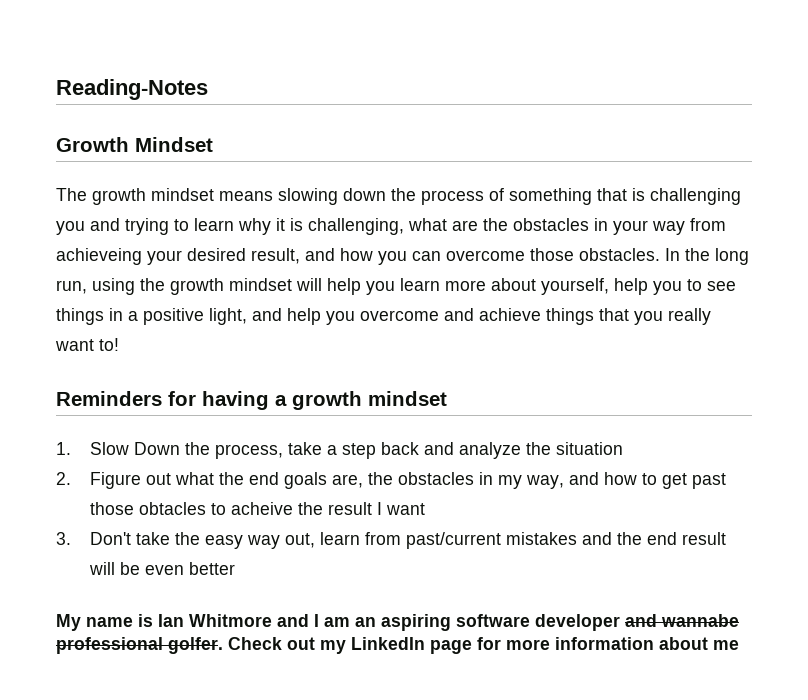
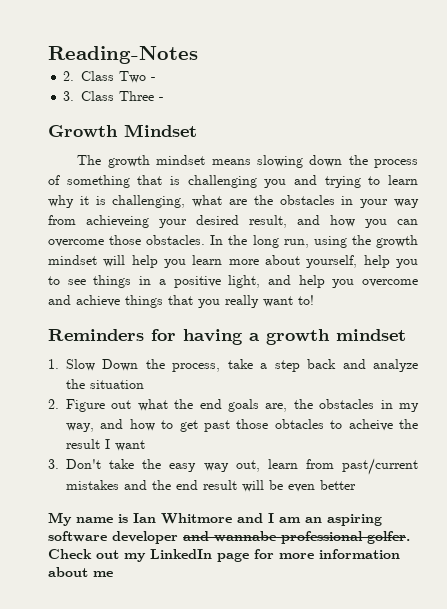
+ 2. Class Two -
+ 3. Class Three -

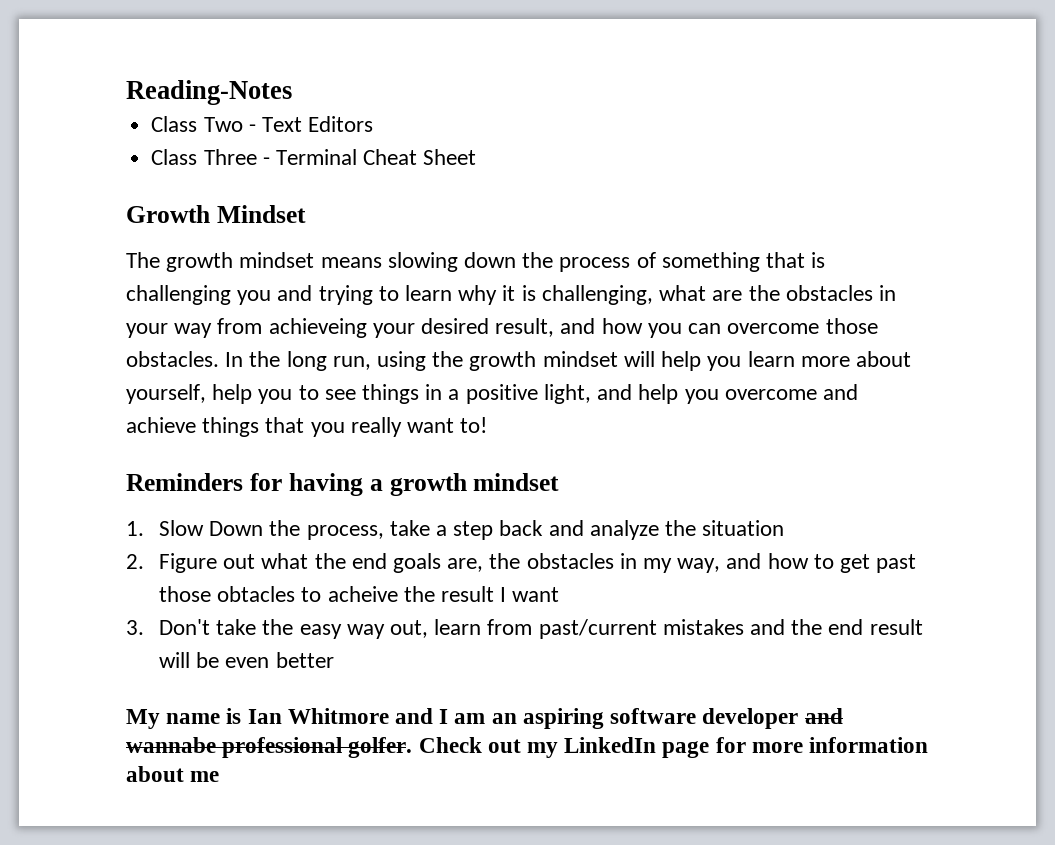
- 2. Class Two -
- 3. Class Three -
+ Class Two - Text Editors
+ Class Three - Terminal Cheat Sheet

